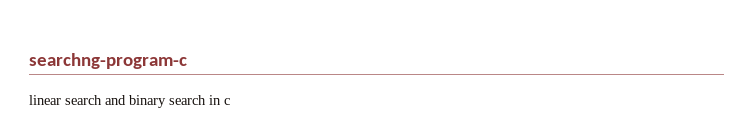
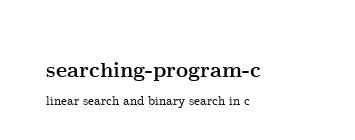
- searchng-program-c
+ searching-program-c

